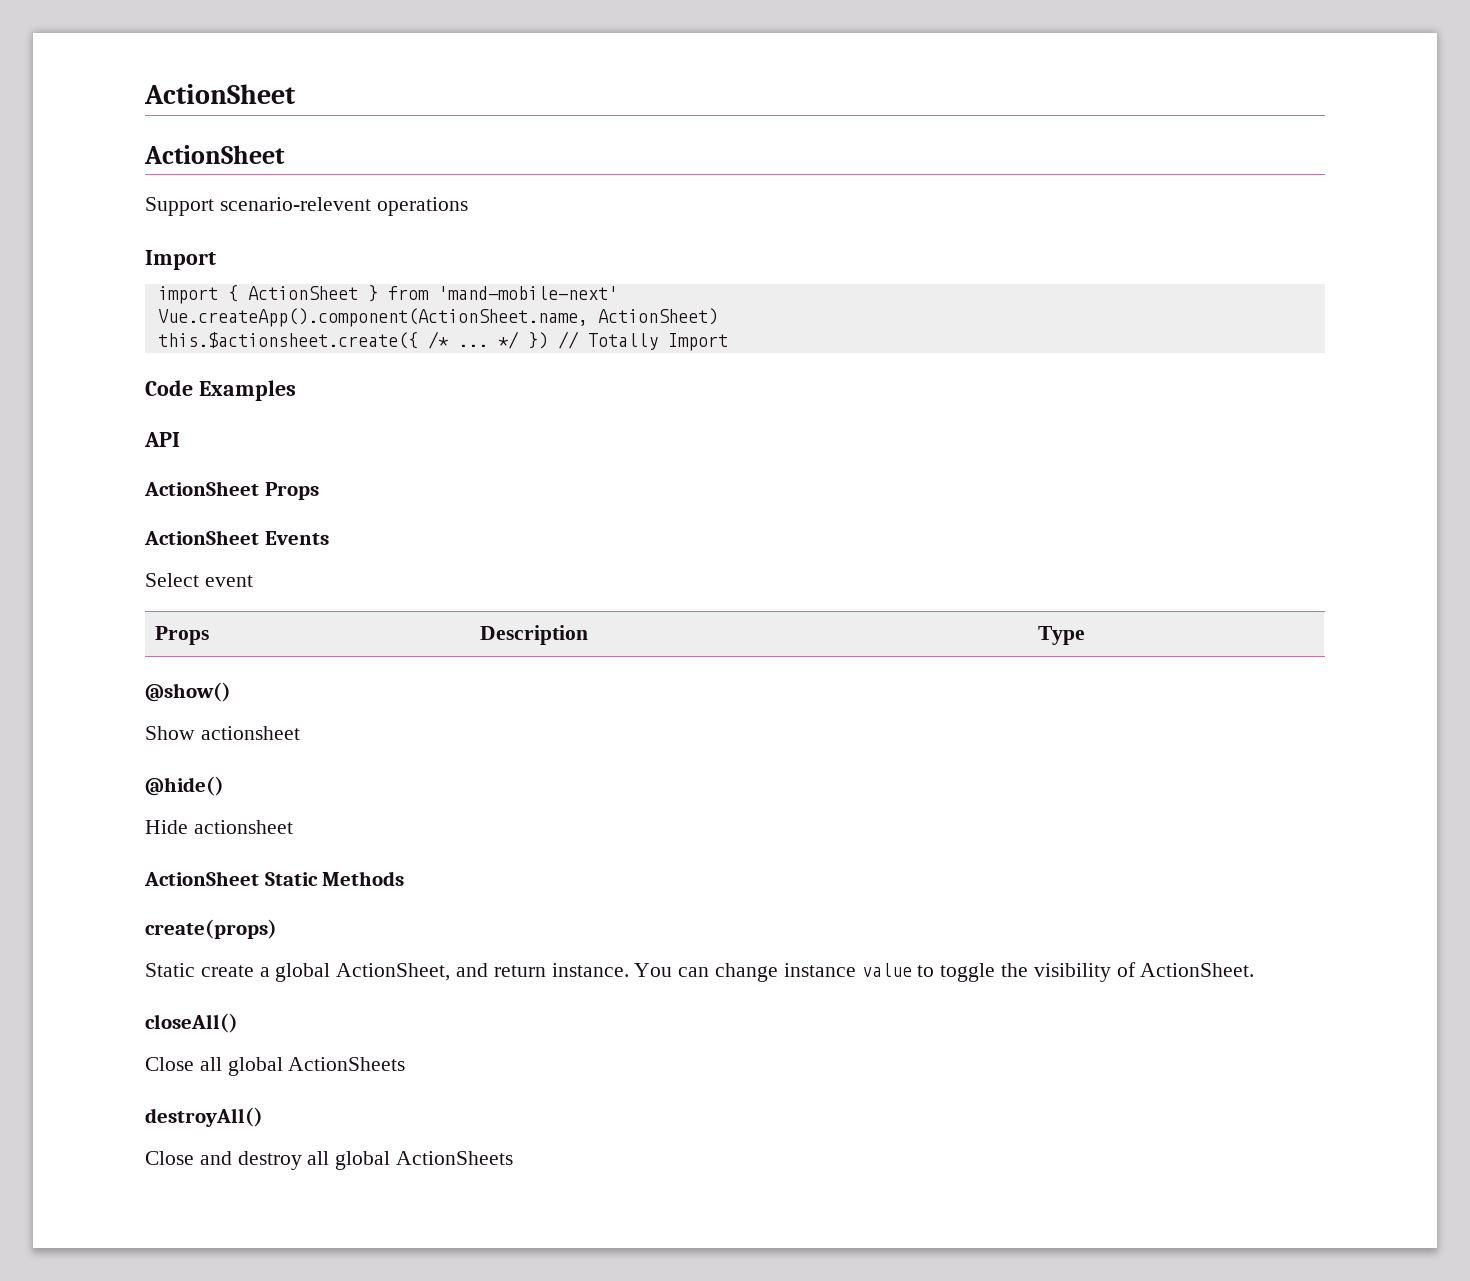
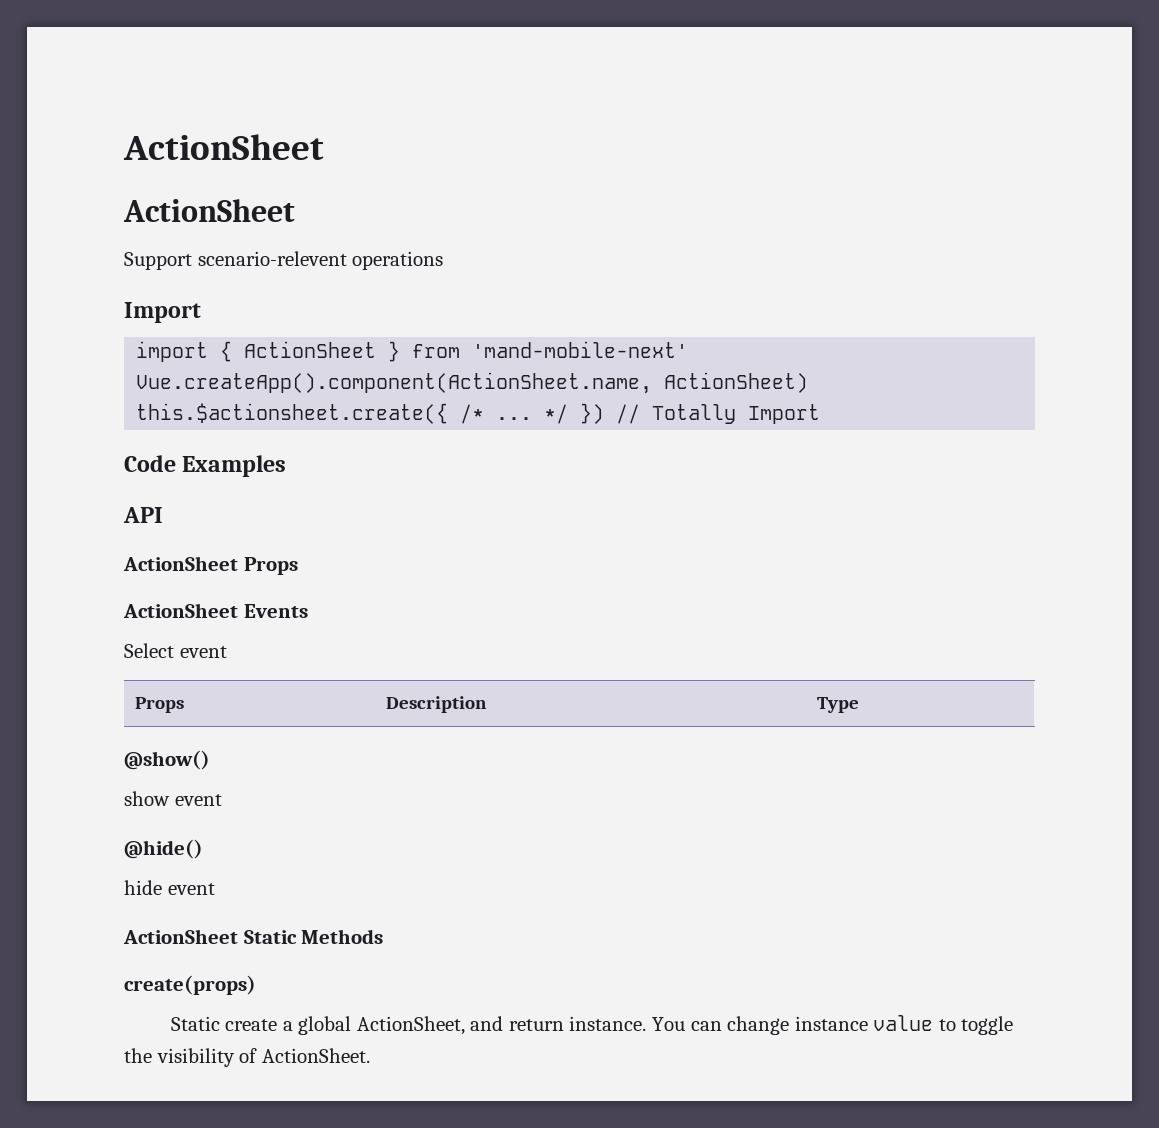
- Show actionsheet
+ show event
- Hide actionsheet
+ hide event
- closeAll()
- Close all global ActionSheets
- destroyAll()
- Close and destroy all global ActionSheets

